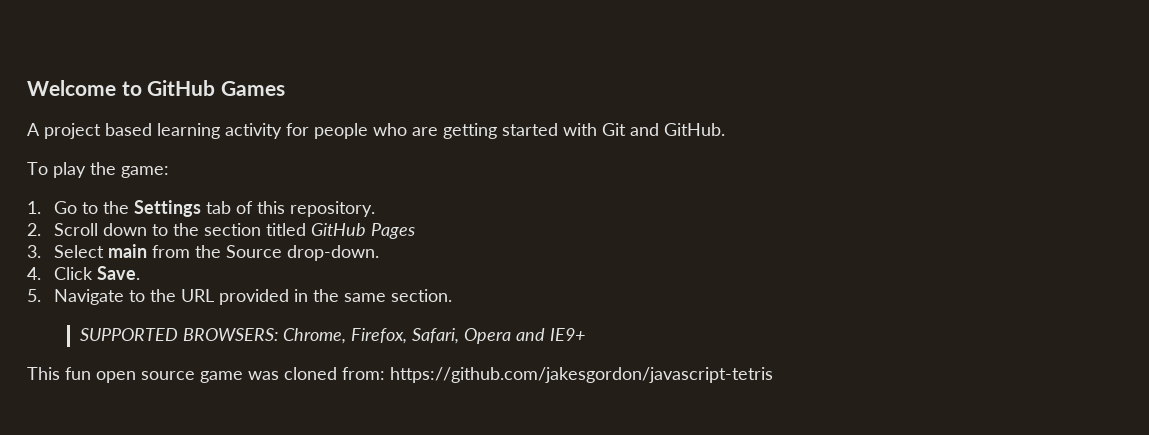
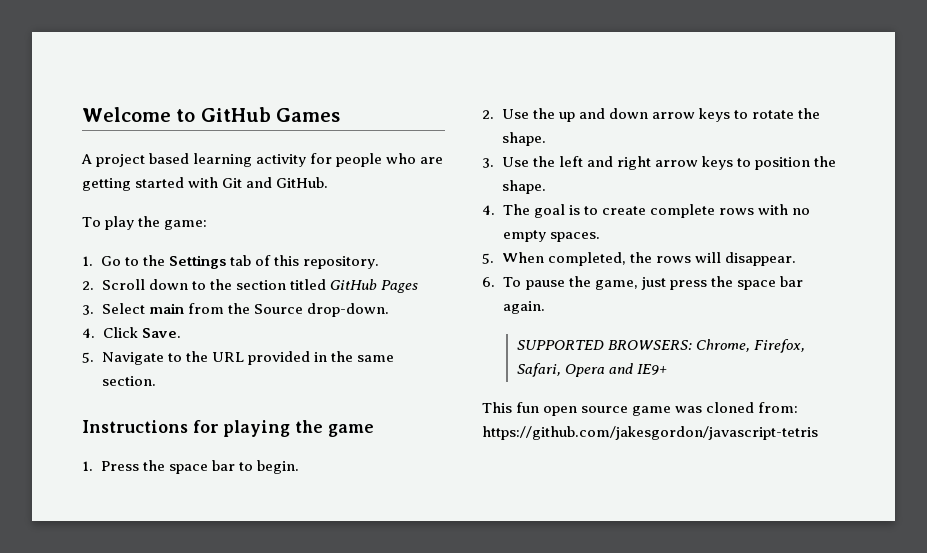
+ Instructions for playing the game
+ 1. Press the space bar to begin.
+ 2. Use the up and down arrow keys to rotate the shape.
+ 3. Use the left and right arrow keys to position the shape.
+ 4. The goal is to create complete rows with no empty spaces.
+ 5. When completed, the rows will disappear.
+ 6. To pause the game, just press the space bar again.

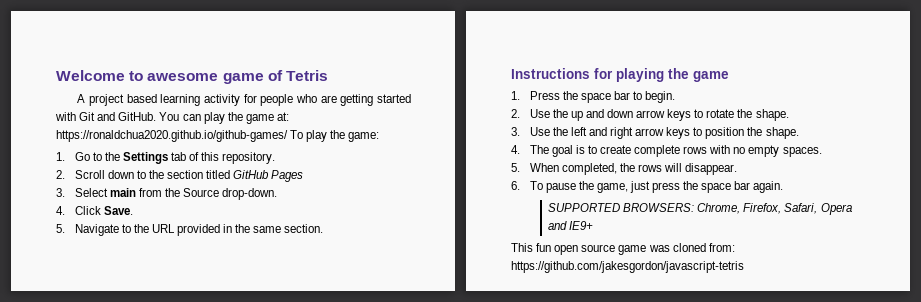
- Welcome to GitHub Games
+ Welcome to awesome game of Tetris
- A project based learning activity for people who are getting started with Git and GitHub.
- To play the game:
+ A project based learning activity for people who are getting started with Git and GitHub. You can play the game at: https://ronaldchua2020.github.io/github-games/ To play the game:

